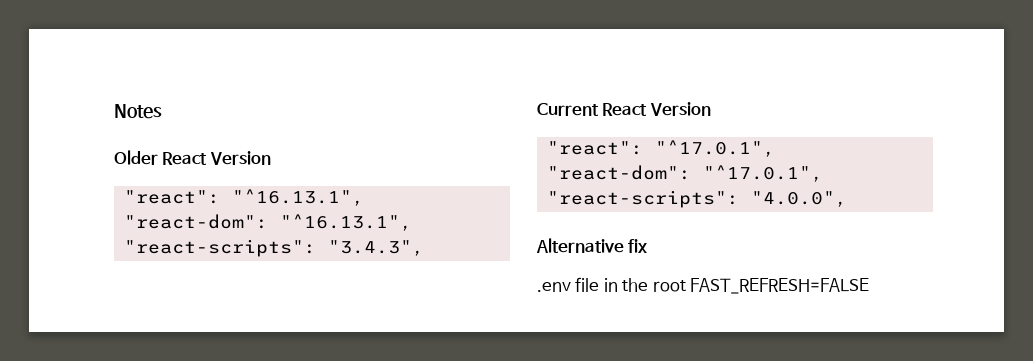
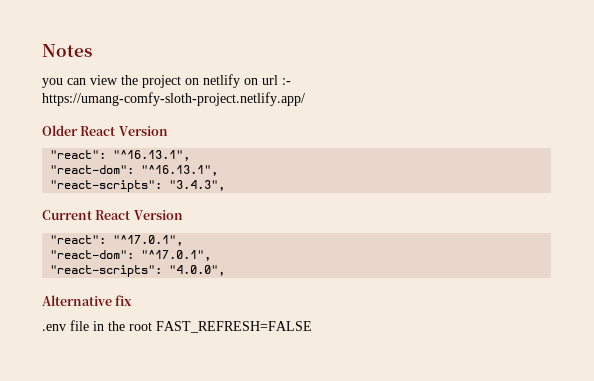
+ you can view the project on netlify on url :- https://umang-comfy-sloth-project.netlify.app/

